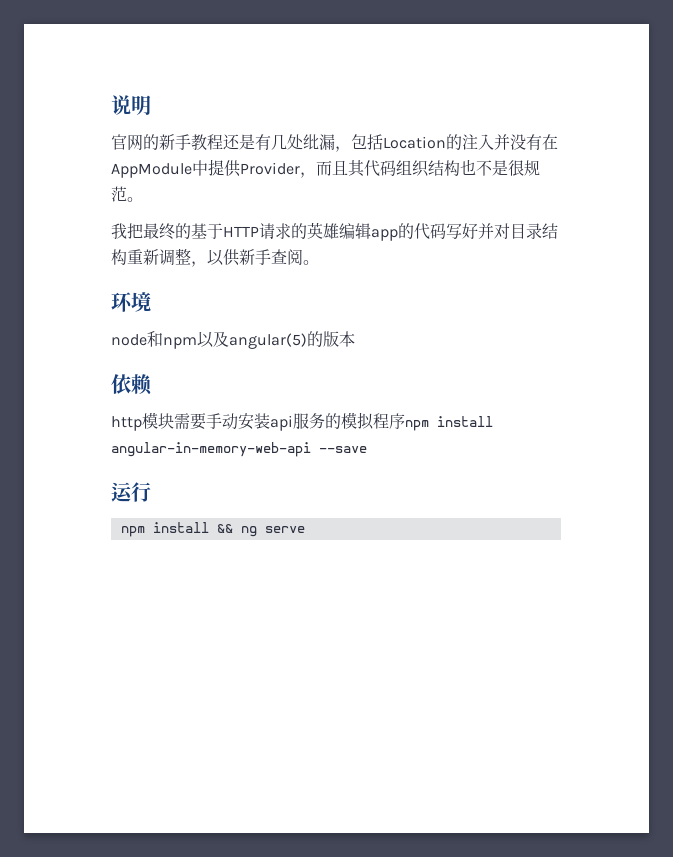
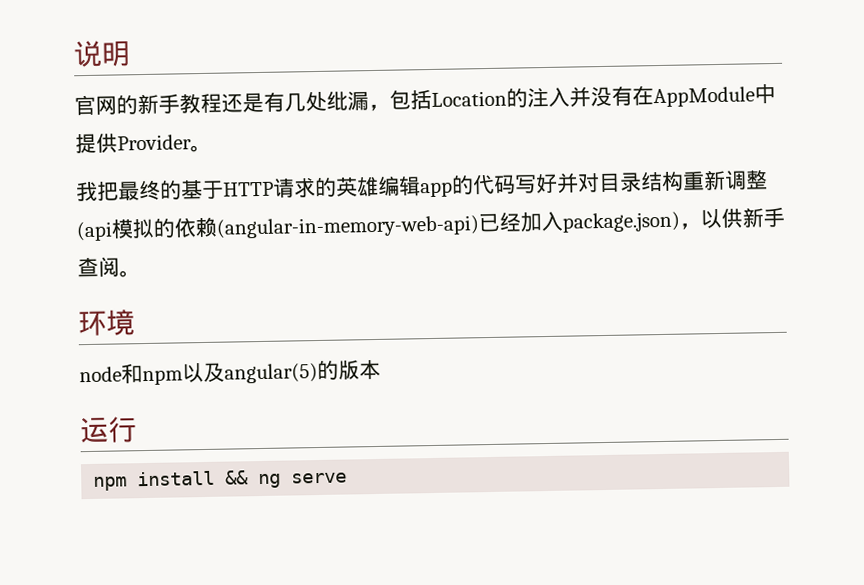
- 官网的新手教程还是有几处纰漏，包括Location的注入并没有在AppModule中提供Provider，而且其代码组织结构也不是很规范。
+ 官网的新手教程还是有几处纰漏，包括Location的注入并没有在AppModule中提供Provider。
- 我把最终的基于HTTP请求的英雄编辑app的代码写好并对目录结构重新调整，以供新手查阅。
+ 我把最终的基于HTTP请求的英雄编辑app的代码写好并对目录结构重新调整(api模拟的依赖(angular-in-memory-web-api)已经加入package.json)，以供新手查阅。
- 依赖
- http模块需要手动安装api服务的模拟程序npm install angular-in-memory-web-api --save

